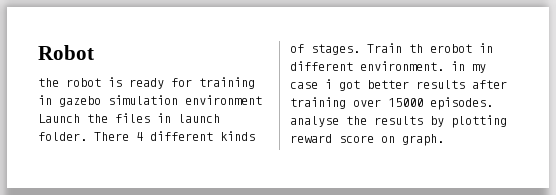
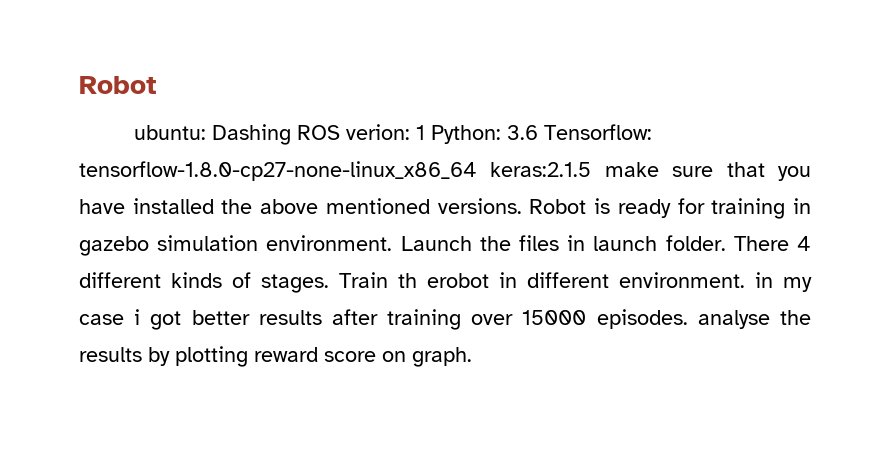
- the robot is ready for training in gazebo simulation environment Launch the files in launch folder.
+ ubuntu: Dashing ROS verion: 1 Python: 3.6 Tensorflow: tensorflow-1.8.0-cp27-none-linux_x86_64 keras:2.1.5 make sure that you have installed the above mentioned versions. Robot is ready for training in gazebo simulation environment. Launch the files in launch folder.

